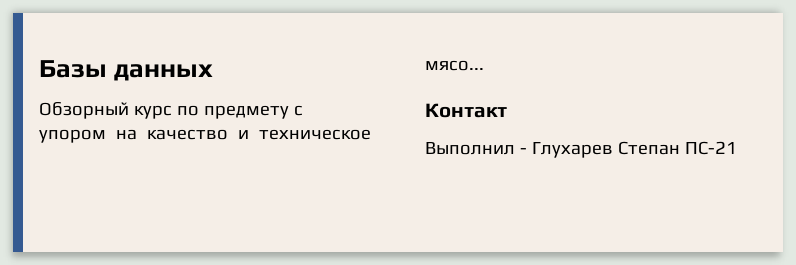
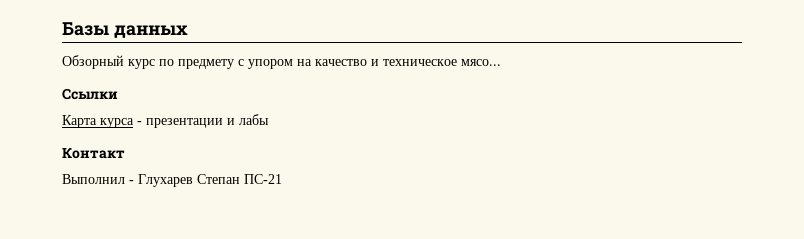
+ Ссылки
+ Карта курса - презентации и лабы

